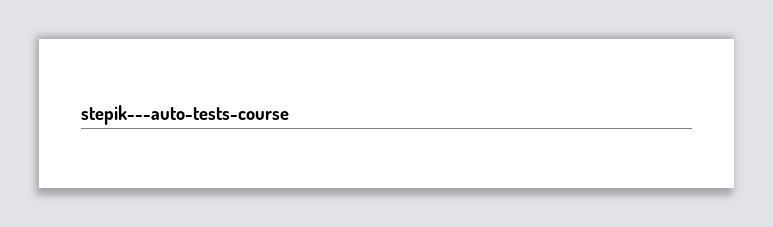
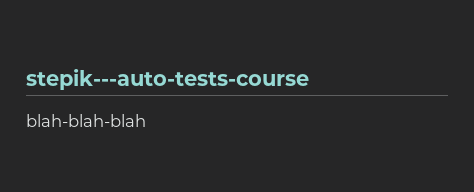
+ blah-blah-blah

